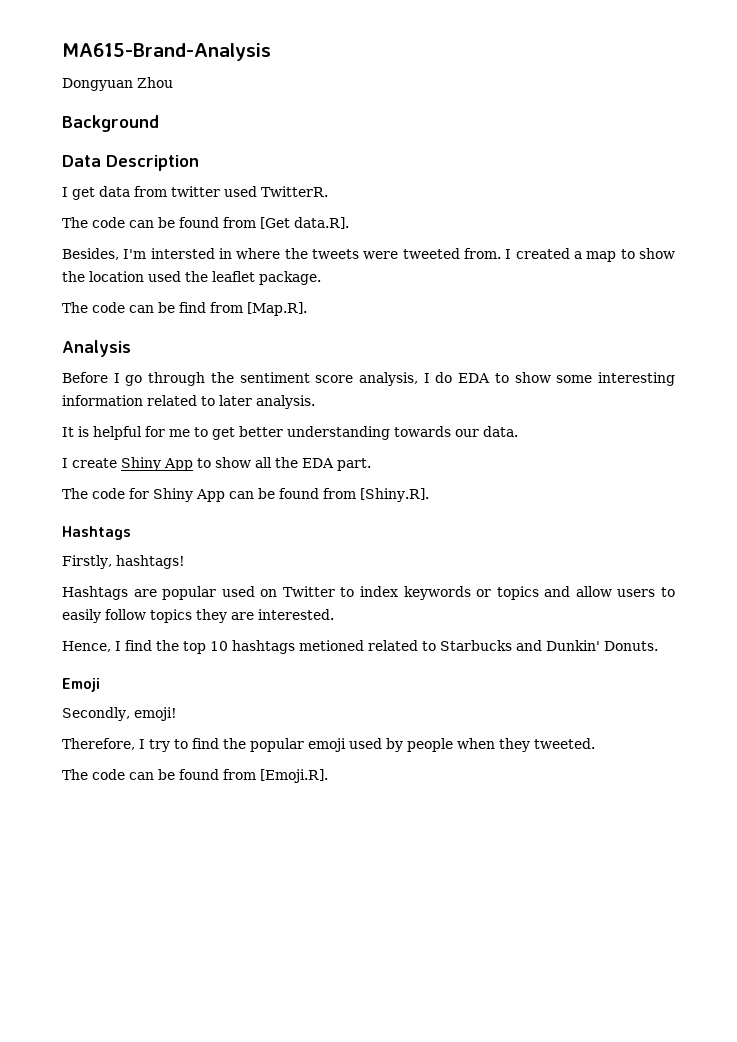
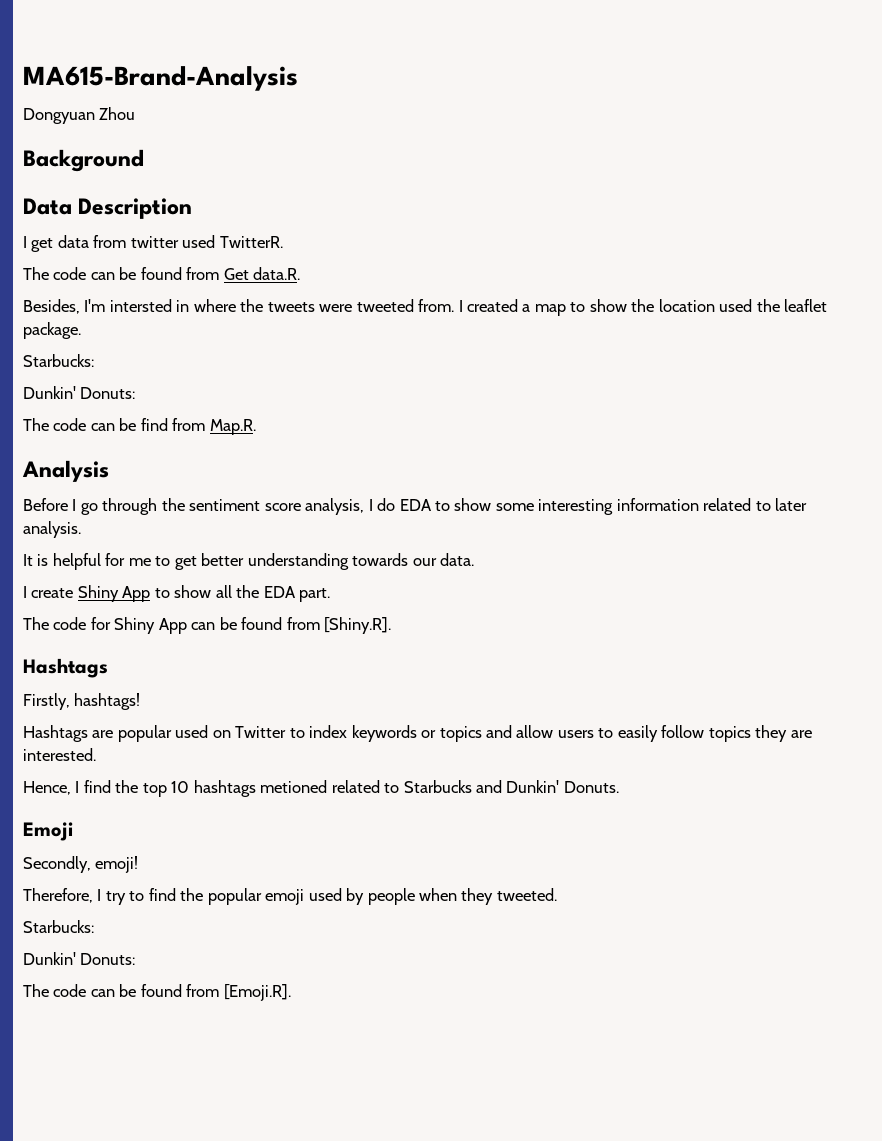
- The code can be found from [Get data.R].
+ The code can be found from Get data.R.
  I created a map to show the location used the leaflet package.
+ Starbucks:
+ Dunkin' Donuts:
- The code can be find from [Map.R].
+ The code can be find from Map.R.
  Therefore, I try to find the popular emoji used by people when they tweeted.
+ Starbucks:
+ Dunkin' Donuts:

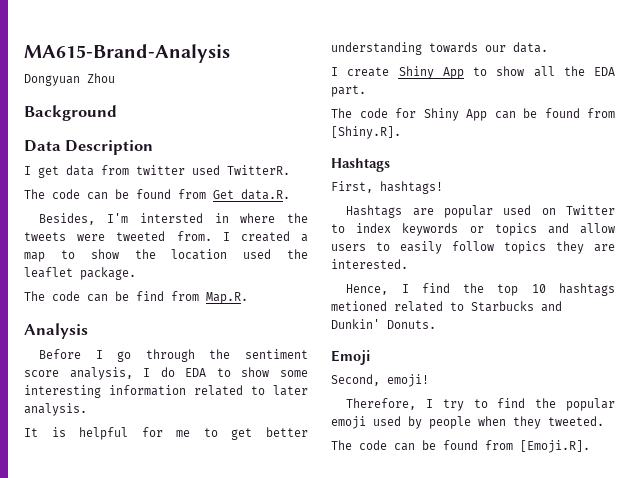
  I created a map to show the location used the leaflet package.
- Starbucks:
- Dunkin' Donuts:
- Firstly, hashtags!
+ First, hashtags!
- Secondly, emoji!
+ Second, emoji!
  Therefore, I try to find the popular emoji used by people when they tweeted.
- Starbucks:
- Dunkin' Donuts:

